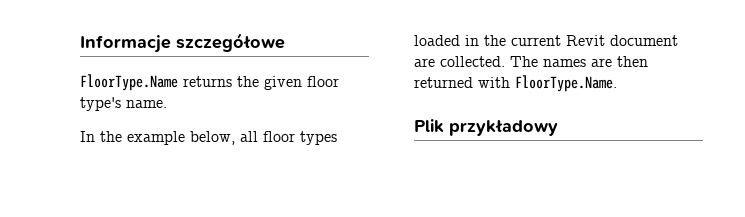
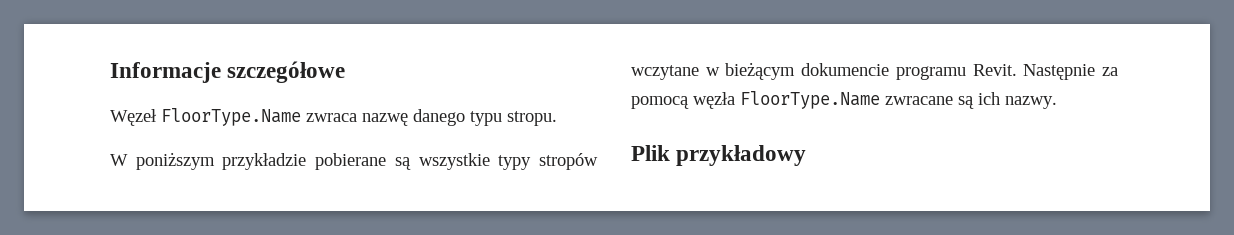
- FloorType.Name returns the given floor type's name.
- In the example below, all floor types loaded in the current Revit document are collected. The names are then returned with FloorType.Name.
+ Węzeł FloorType.Name zwraca nazwę danego typu stropu.
+ W poniższym przykładzie pobierane są wszystkie typy stropów wczytane w bieżącym dokumencie programu Revit. Następnie za pomocą węzła FloorType.Name zwracane są ich nazwy.

